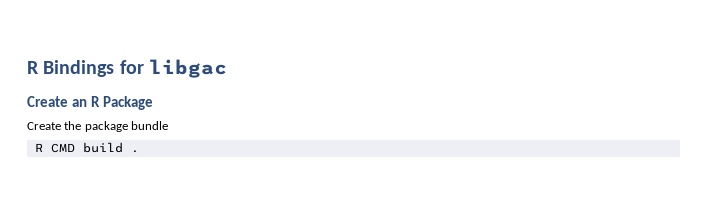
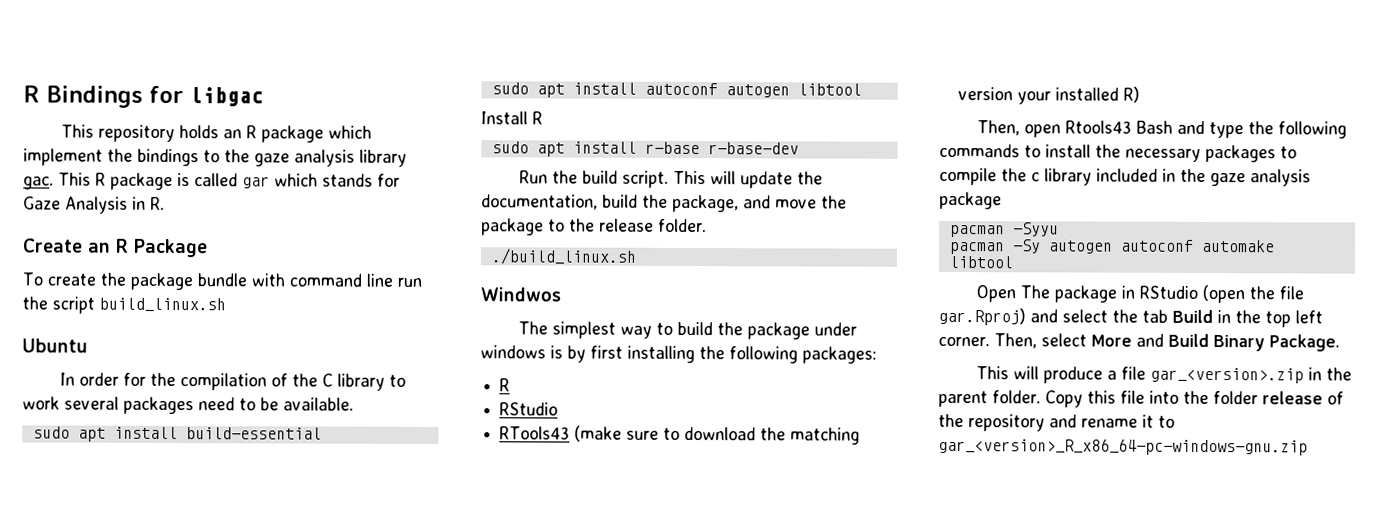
+ This repository holds an R package which implement the bindings to the gaze analysis library gac. This R package is called gar which stands for Gaze Analysis in R.
- Create the package bundle
- R CMD build .
+ To create the package bundle with command line run the script build_linux.sh
+ Ubuntu
+ In order for the compilation of the C library to work several packages need to be available.
+ sudo apt install build-essential
+ sudo apt install autoconf autogen libtool
+ Install R
+ sudo apt install r-base r-base-dev
+ Run the build script. This will update the documentation, build the package, and move the package to the release folder.
+ ./build_linux.sh
+ Windwos
+ The simplest way to build the package under windows is by first installing the following packages:
+ R
+ RStudio
+ RTools43 (make sure to download the matching version your installed R)
+ Then, open Rtools43 Bash and type the following commands to install the necessary packages to compile the c library included in the gaze analysis package
+ pacman -Syyu
+ pacman -Sy autogen autoconf automake libtool
+ Open The package in RStudio (open the file gar.Rproj) and select the tab Build in the top left corner. Then, select More and Build Binary Package.
+ This will produce a file gar_<version>.zip in the parent folder. Copy this file into the folder release of the repository and rename it to gar_<version>_R_x86_64-pc-windows-gnu.zip

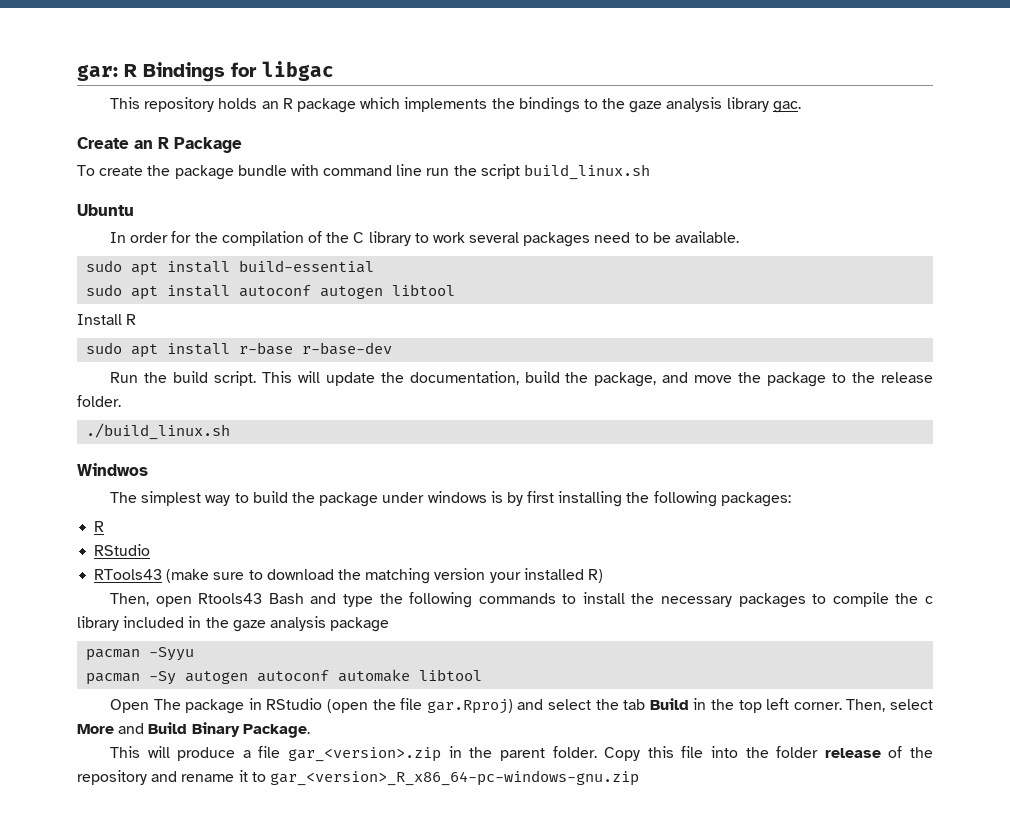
- R Bindings for libgac
+ gar: R Bindings for libgac
- This repository holds an R package which implement the bindings to the gaze analysis library gac. This R package is called gar which stands for Gaze Analysis in R.
+ This repository holds an R package which implements the bindings to the gaze analysis library gac.

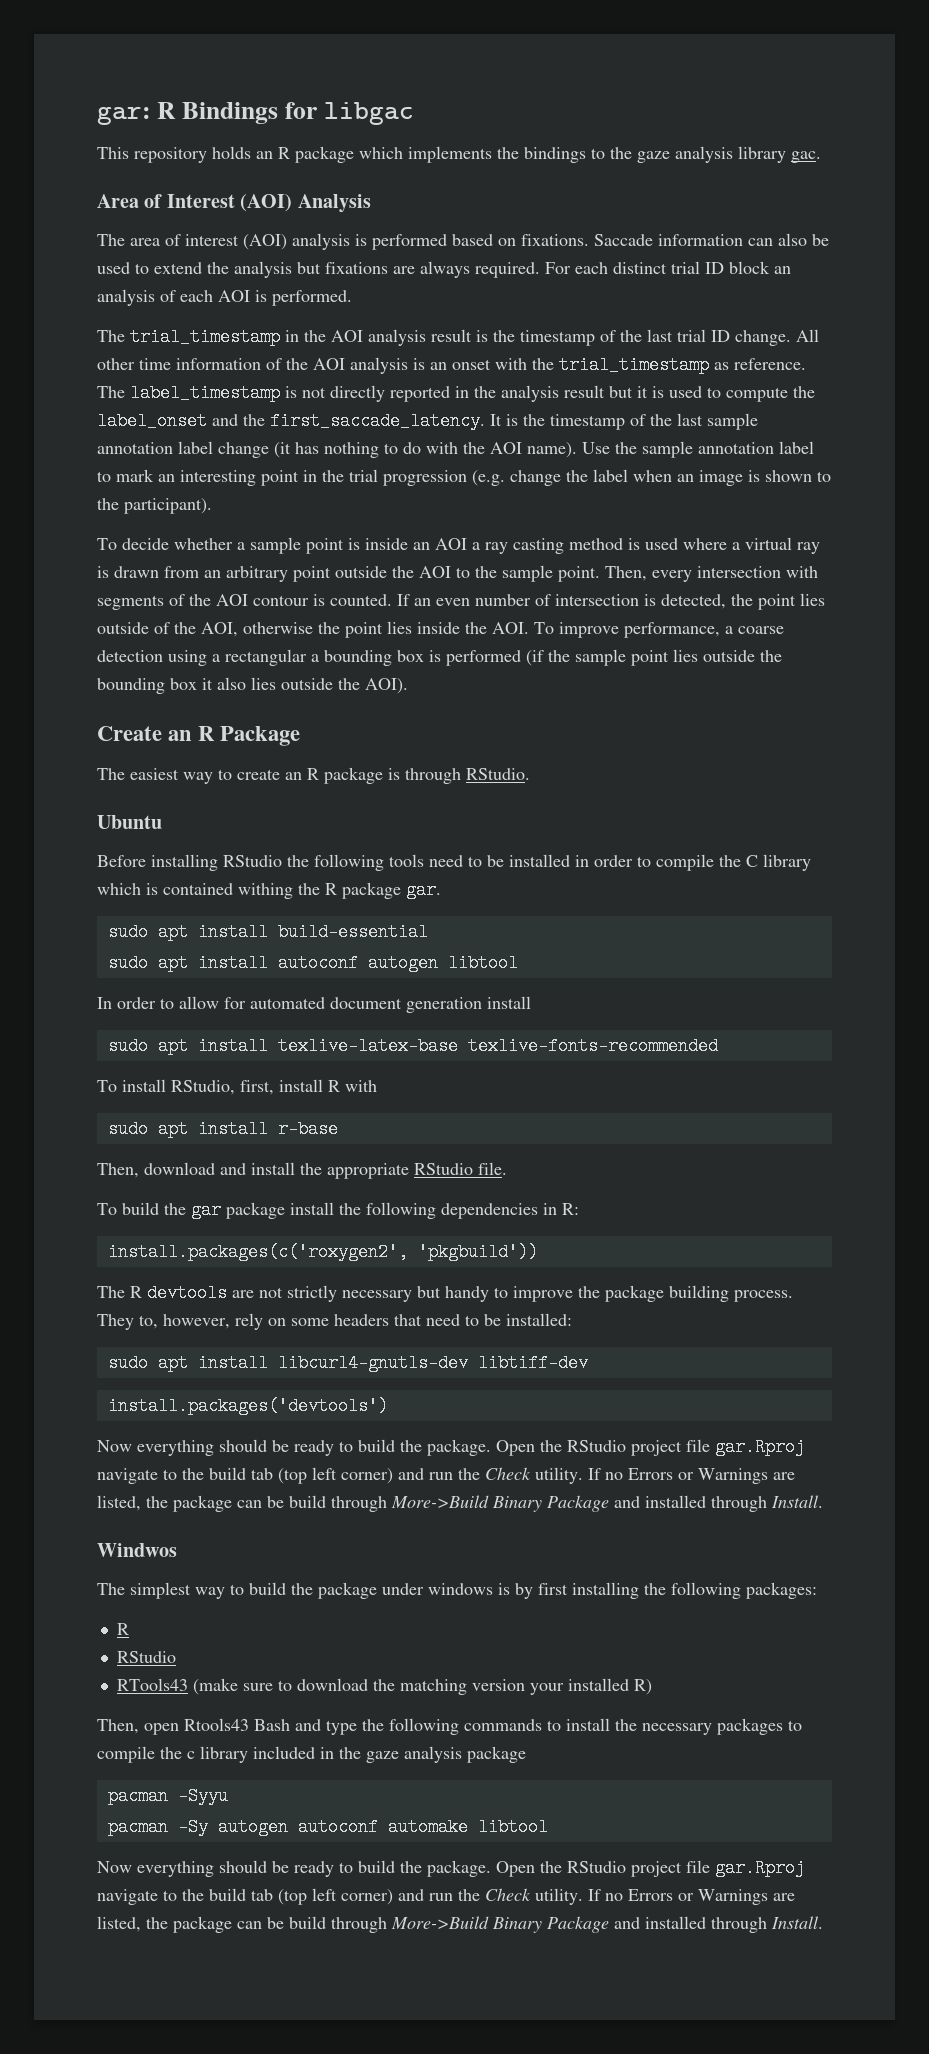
+ Area of Interest (AOI) Analysis
+ The area of interest (AOI) analysis is performed based on fixations. Saccade information can also be used to extend the analysis but fixations are always required. For each distinct trial ID block an analysis of each AOI is performed.
+ The trial_timestamp in the AOI analysis result is the timestamp of the last trial ID change. All other time information of the AOI analysis is an onset with the trial_timestamp as reference. The label_timestamp is not directly reported in the analysis result but it is used to compute the label_onset and the first_saccade_latency. It is the timestamp of the last sample annotation label change (it has nothing to do with the AOI name). Use the sample annotation label to mark an interesting point in the trial progression (e.g. change the label when an image is shown to the participant).
+ To decide whether a sample point is inside an AOI a ray casting method is used where a virtual ray is drawn from an arbitrary point outside the AOI to the sample point. Then, every intersection with segments of the AOI contour is counted. If an even number of intersection is detected, the point lies outside of the AOI, otherwise the point lies inside the AOI. To improve performance, a coarse detection using a rectangular a bounding box is performed (if the sample point lies outside the bounding box it also lies outside the AOI).
  Create an R Package
- To create the package bundle with command line run the script build_linux.sh
+ The easiest way to create an R package is through RStudio.
  Ubuntu
- In order for the compilation of the C library to work several packages need to be available.
+ Before installing RStudio the following tools need to be installed in order to compile the C library which is contained withing the R package gar.
- Install R
+ In order to allow for automated document generation install
+ sudo apt install texlive-latex-base texlive-fonts-recommended
+ To install RStudio, first, install R with
- sudo apt install r-base r-base-dev
- Run the build script. This will update the documentation, build the package, and move the package to the release folder.
- ./build_linux.sh
+ sudo apt install r-base
+ Then, download and install the appropriate RStudio file.
+ To build the gar package install the following dependencies in R:
+ install.packages(c('roxygen2', 'pkgbuild'))
+ The R devtools are not strictly necessary but handy to improve the package building process. They to, however, rely on some headers that need to be installed:
+ sudo apt install libcurl4-gnutls-dev libtiff-dev
+ install.packages('devtools')
+ Now everything should be ready to build the package. Open the RStudio project file gar.Rproj navigate to the build tab (top left corner) and run the Check utility. If no Errors or Warnings are listed, the package can be build through More->Build Binary Package and installed through Install.
  pacman -Sy autogen autoconf automake libtool
- Open The package in RStudio (open the file gar.Rproj) and select the tab Build in the top left corner. Then, select More and Build Binary Package.
- This will produce a file gar_<version>.zip in the parent folder. Copy this file into the folder release of the repository and rename it to gar_<version>_R_x86_64-pc-windows-gnu.zip
+ Now everything should be ready to build the package. Open the RStudio project file gar.Rproj navigate to the build tab (top left corner) and run the Check utility. If no Errors or Warnings are listed, the package can be build through More->Build Binary Package and installed through Install.

